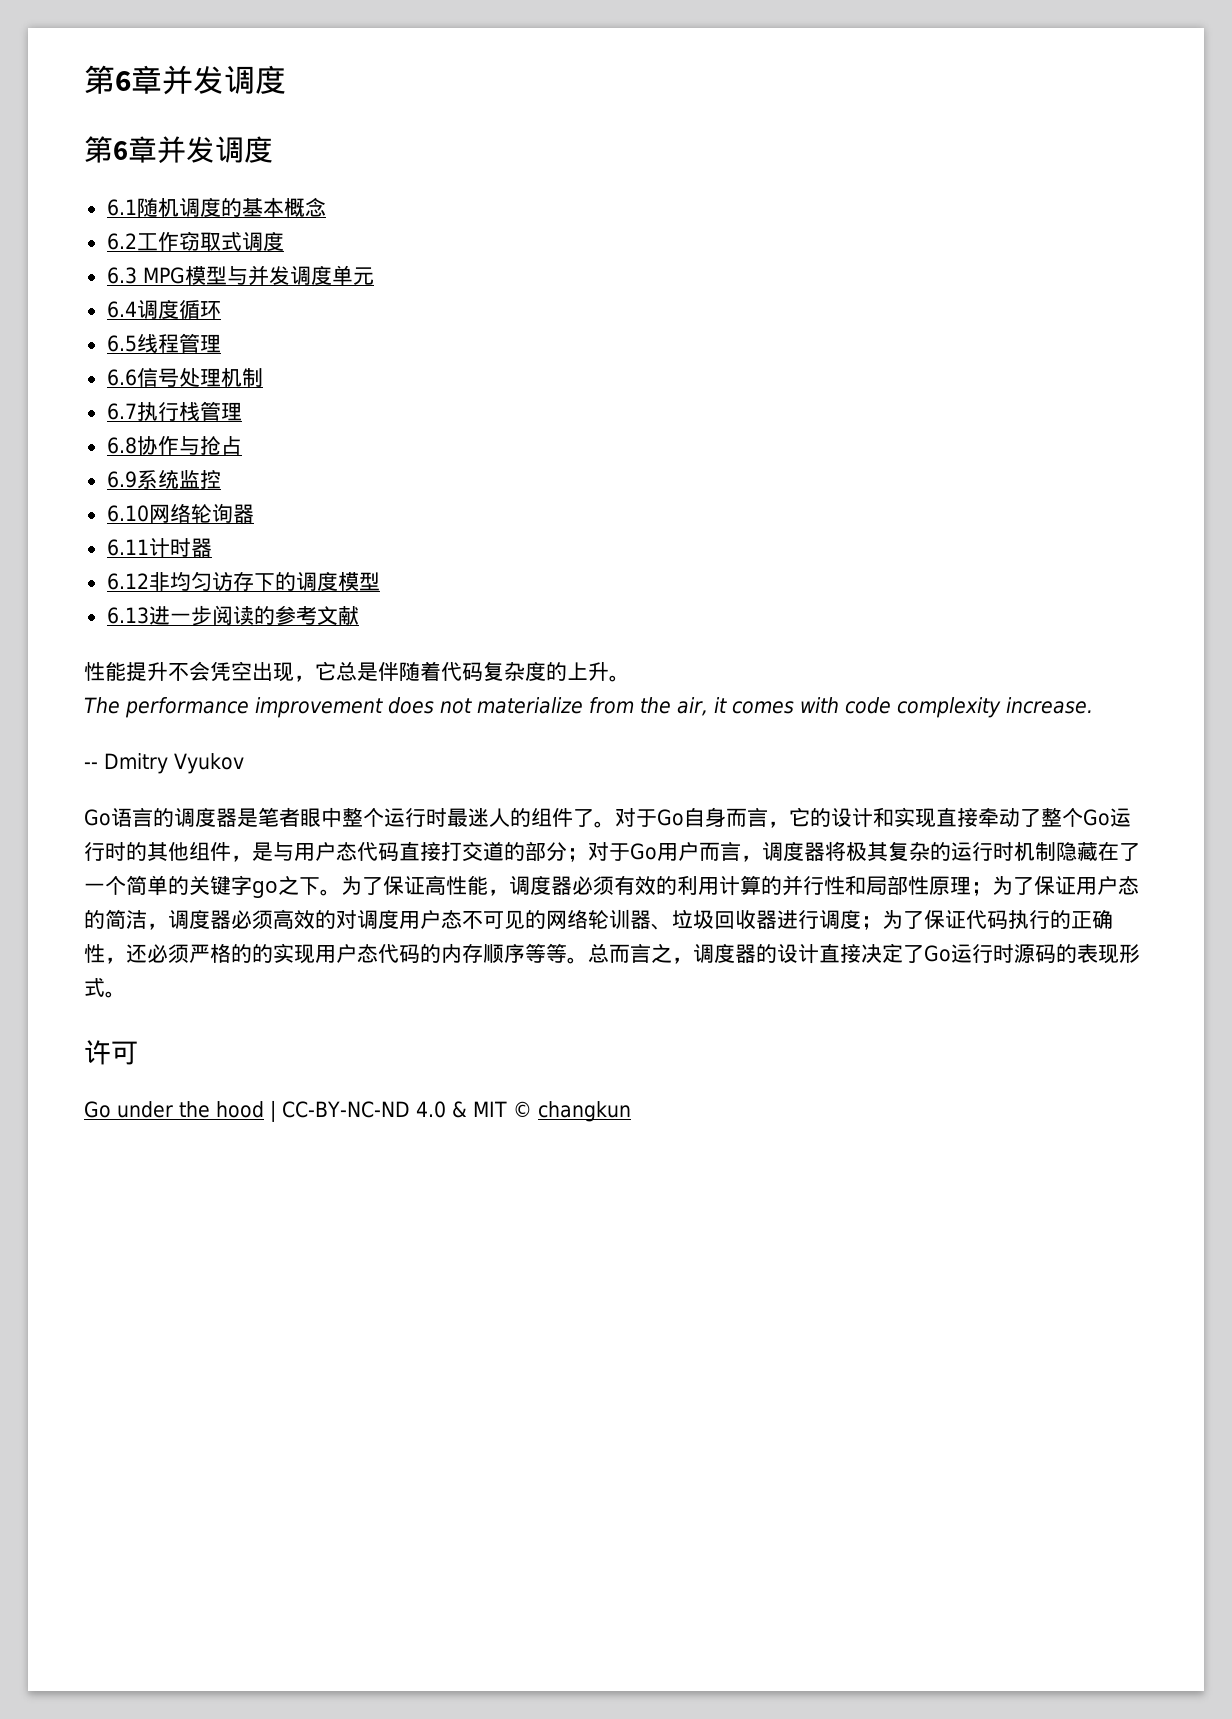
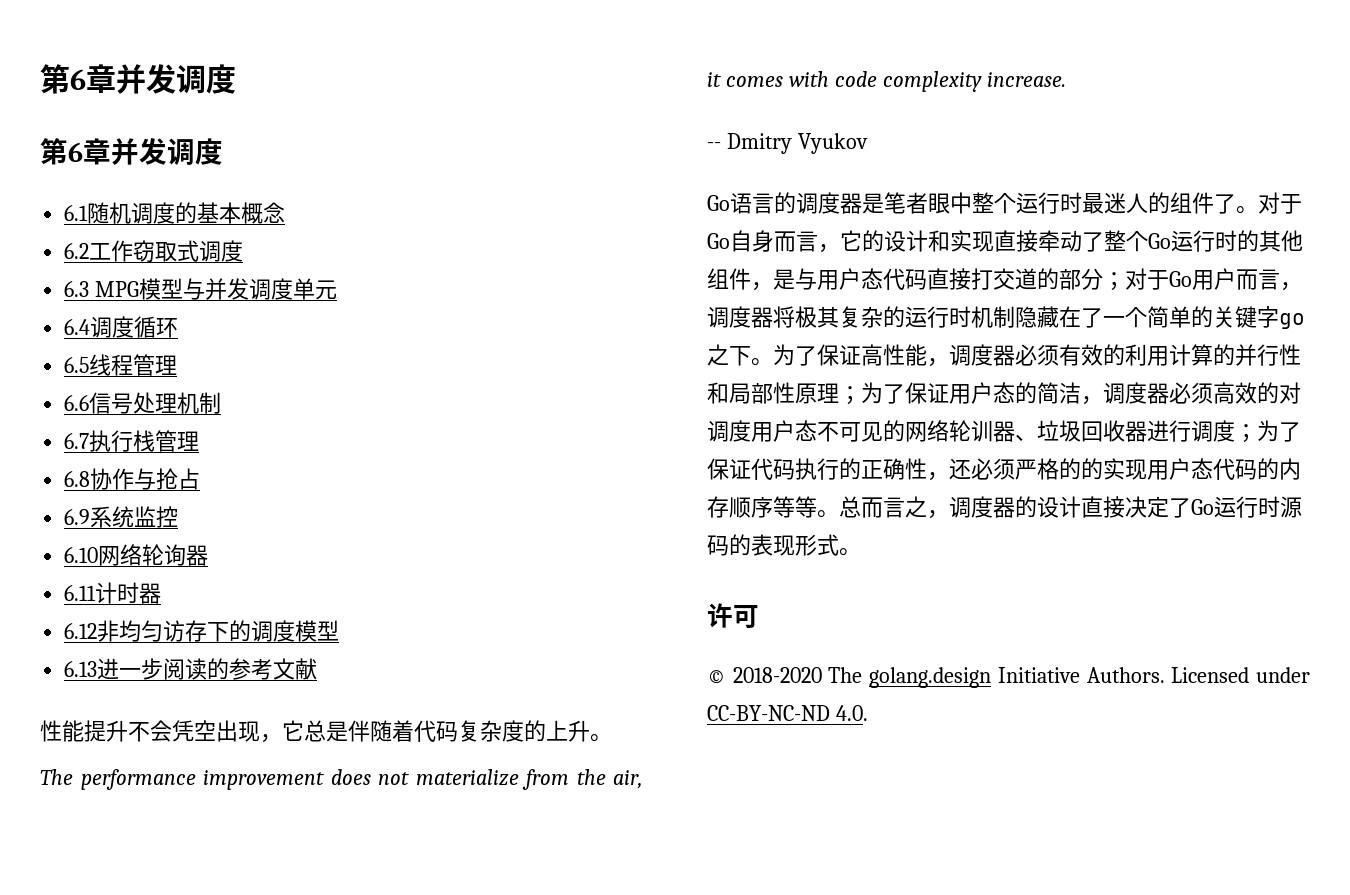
- Go under the hood | CC-BY-NC-ND 4.0 & MIT © changkun
+ © 2018-2020 The golang.design Initiative Authors. Licensed under CC-BY-NC-ND 4.0.

